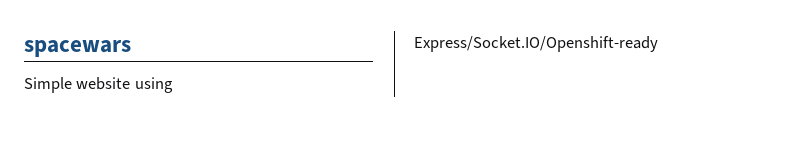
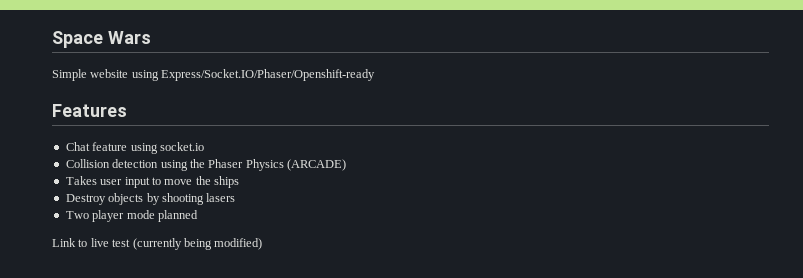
- spacewars
+ Space Wars
- Simple website using Express/Socket.IO/Openshift-ready
+ Simple website using Express/Socket.IO/Phaser/Openshift-ready
+ Features
+ Chat feature using socket.io
+ Collision detection using the Phaser Physics (ARCADE)
+ Takes user input to move the ships
+ Destroy objects by shooting lasers
+ Two player mode planned
+ Link to live test (currently being modified)

